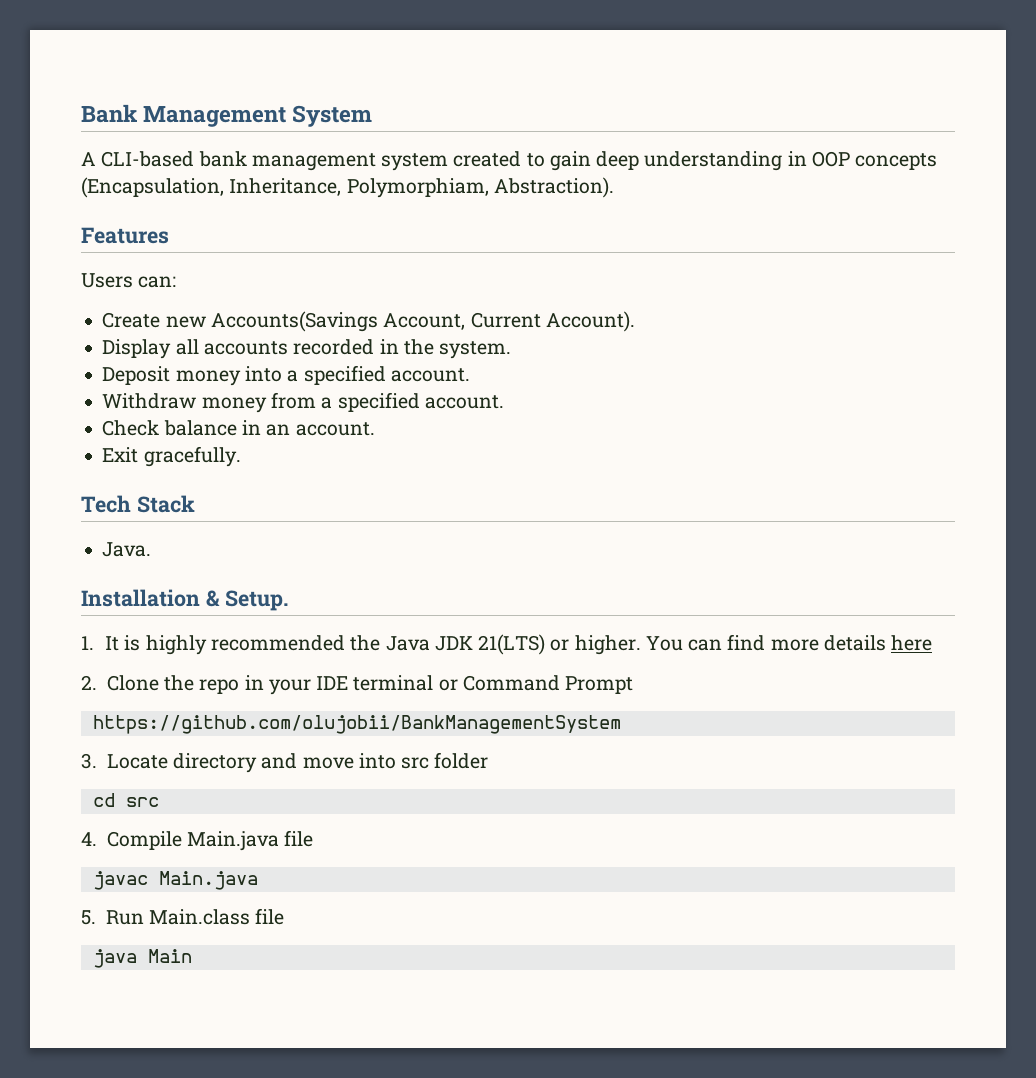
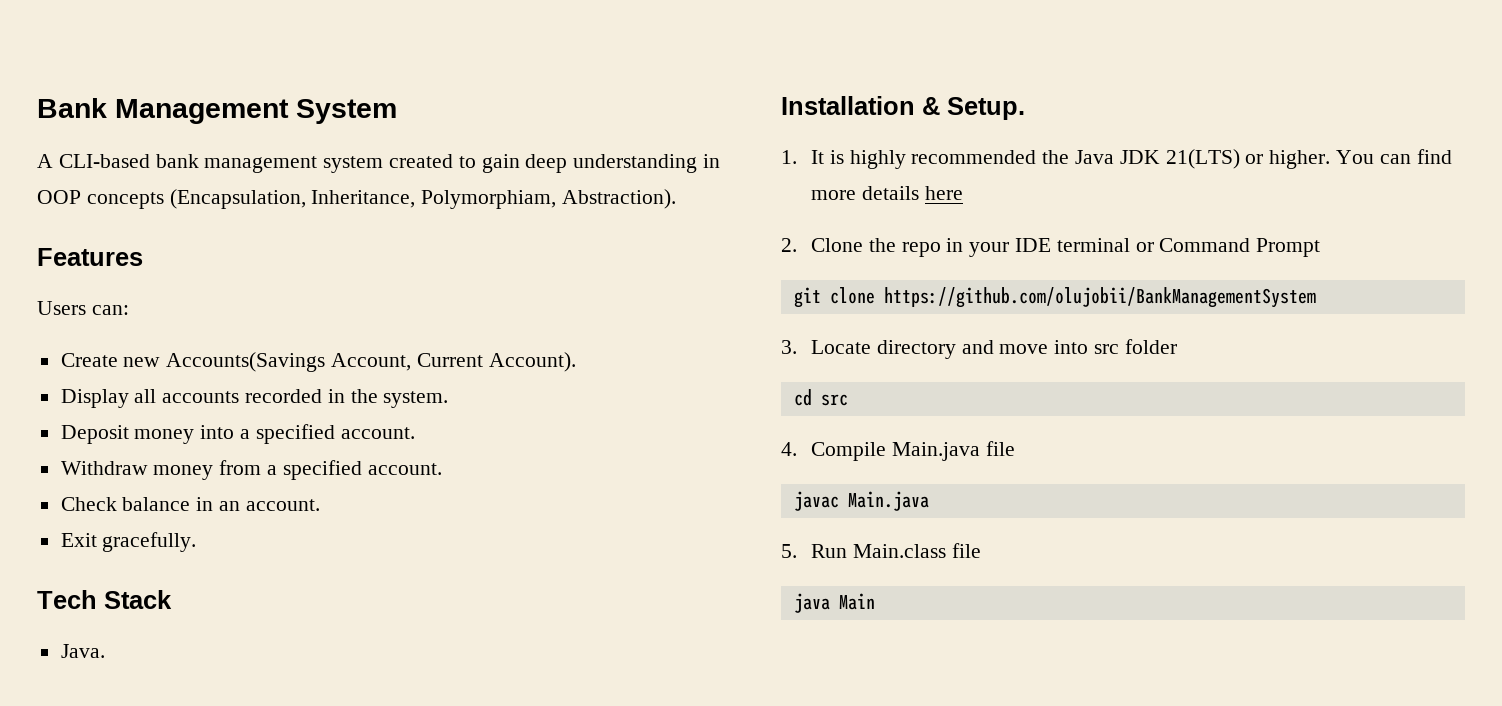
- https://github.com/olujobii/BankManagementSystem
+ git clone https://github.com/olujobii/BankManagementSystem

